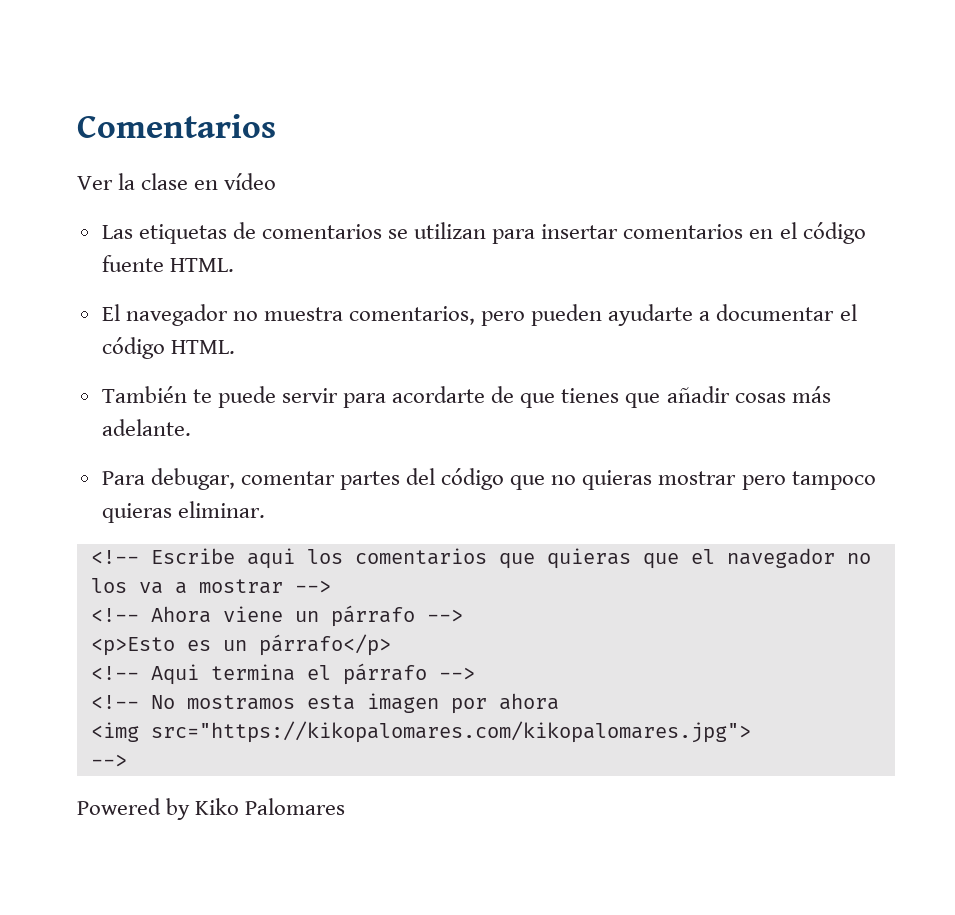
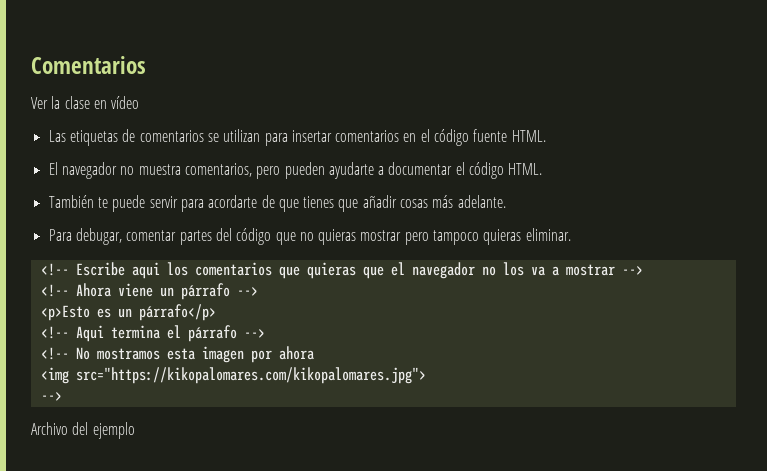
- Powered by Kiko Palomares
+ Archivo del ejemplo

